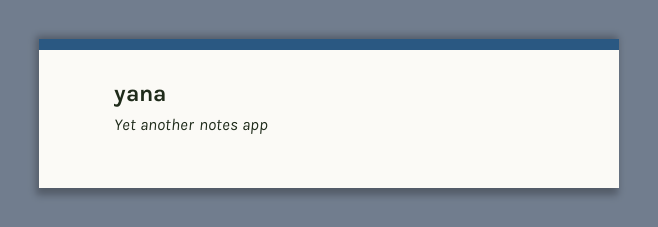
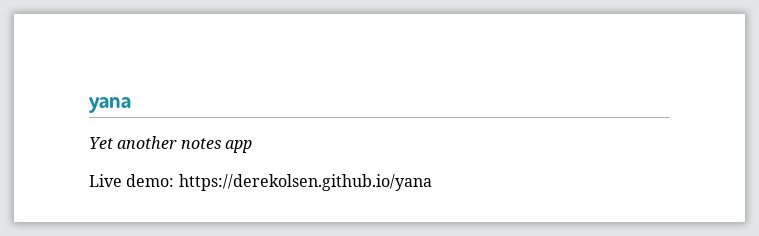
+ Live demo: https://derekolsen.github.io/yana

